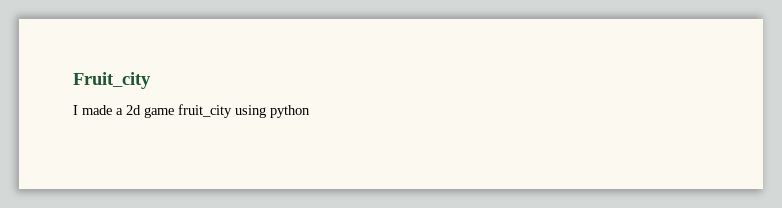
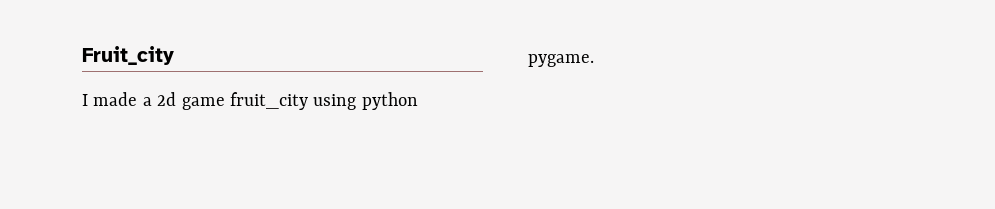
- I made a 2d game fruit_city using python
+ I made a 2d game fruit_city using python pygame.

